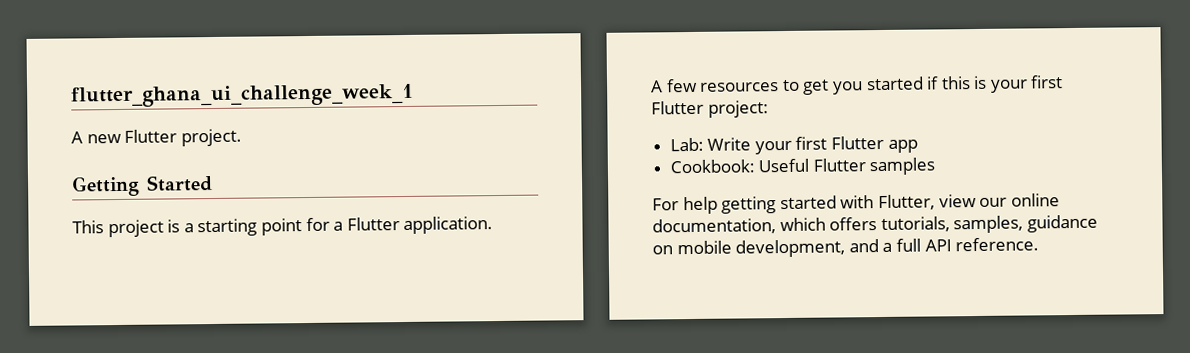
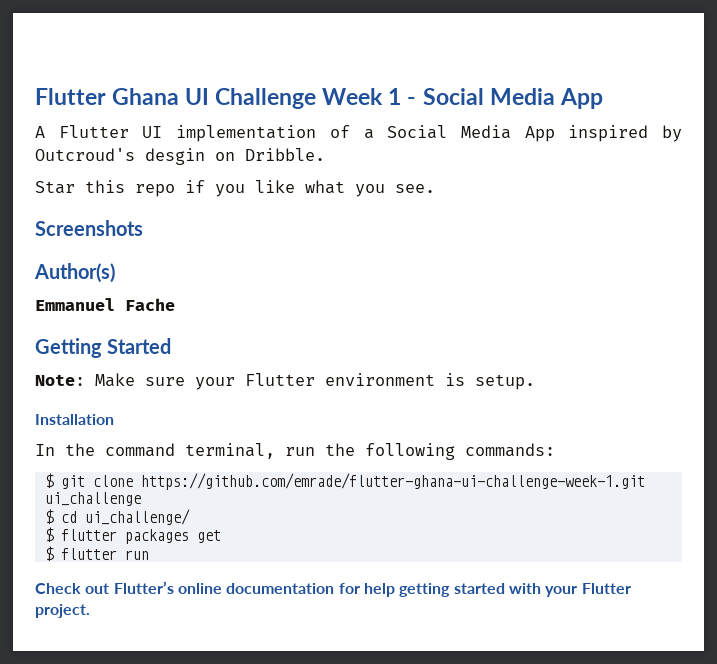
- flutter_ghana_ui_challenge_week_1
- A new Flutter project.
+ Flutter Ghana UI Challenge Week 1 - Social Media App
+ A Flutter UI implementation of a Social Media App inspired by Outcroud's desgin on Dribble.
+ Star this repo if you like what you see.
+ Screenshots
+ Author(s)
+ Emmanuel Fache
  Getting Started
- This project is a starting point for a Flutter application.
- A few resources to get you started if this is your first Flutter project:
- Lab: Write your first Flutter app
- Cookbook: Useful Flutter samples
- For help getting started with Flutter, view our online documentation, which offers tutorials, samples, guidance on mobile development, and a full API reference.
+ Note: Make sure your Flutter environment is setup.
+ Installation
+ In the command terminal, run the following commands:
+ $ git clone https://github.com/emrade/flutter-ghana-ui-challenge-week-1.git ui_challenge
+ $ cd ui_challenge/
+ $ flutter packages get
+ $ flutter run
+ Check out Flutter’s online documentation for help getting started with your Flutter project.

